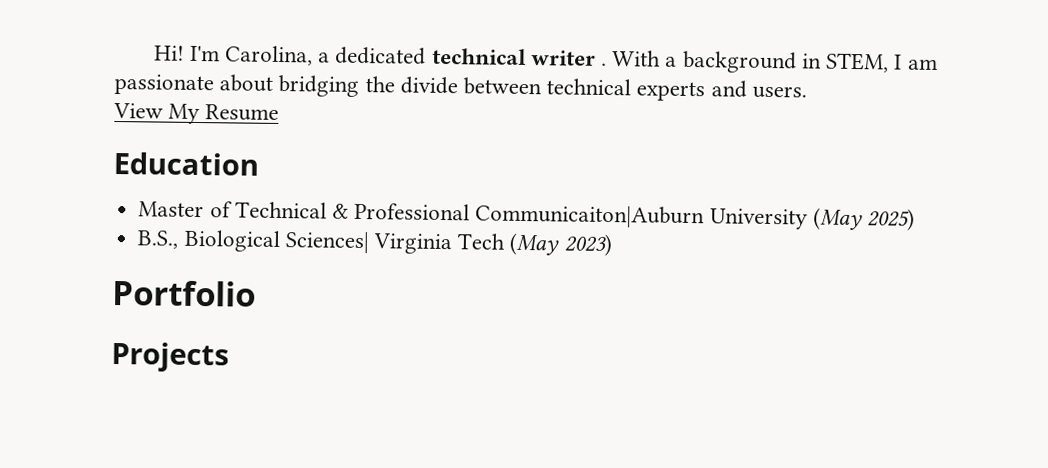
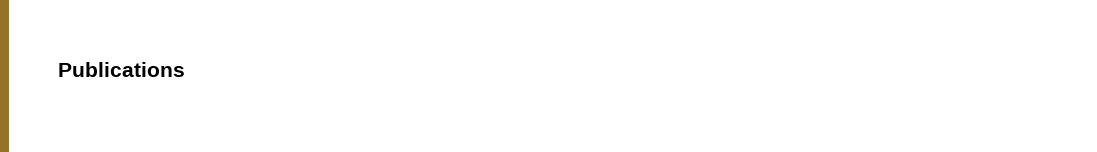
- Hi! I'm Carolina, a dedicated technical writer . With a background in STEM, I am passionate about bridging the divide between technical experts and users.
- View My Resume
- Education
- Master of Technical & Professional Communicaiton|Auburn University (May 2025)
- B.S., Biological Sciences| Virginia Tech (May 2023)
- Portfolio
- Projects
+ Publications

